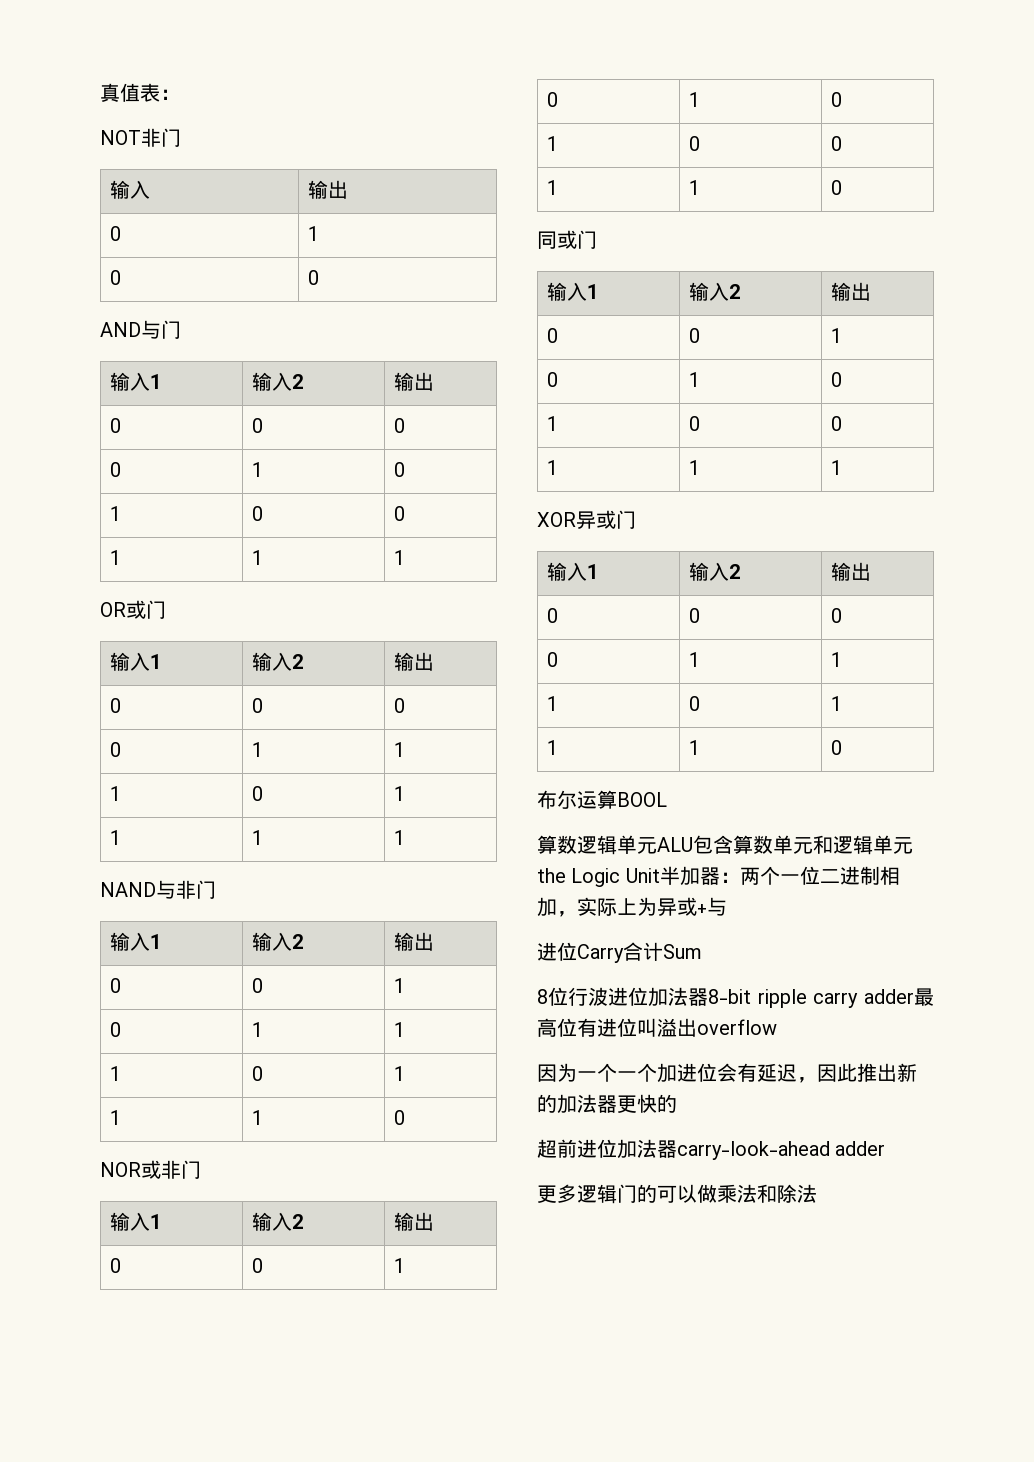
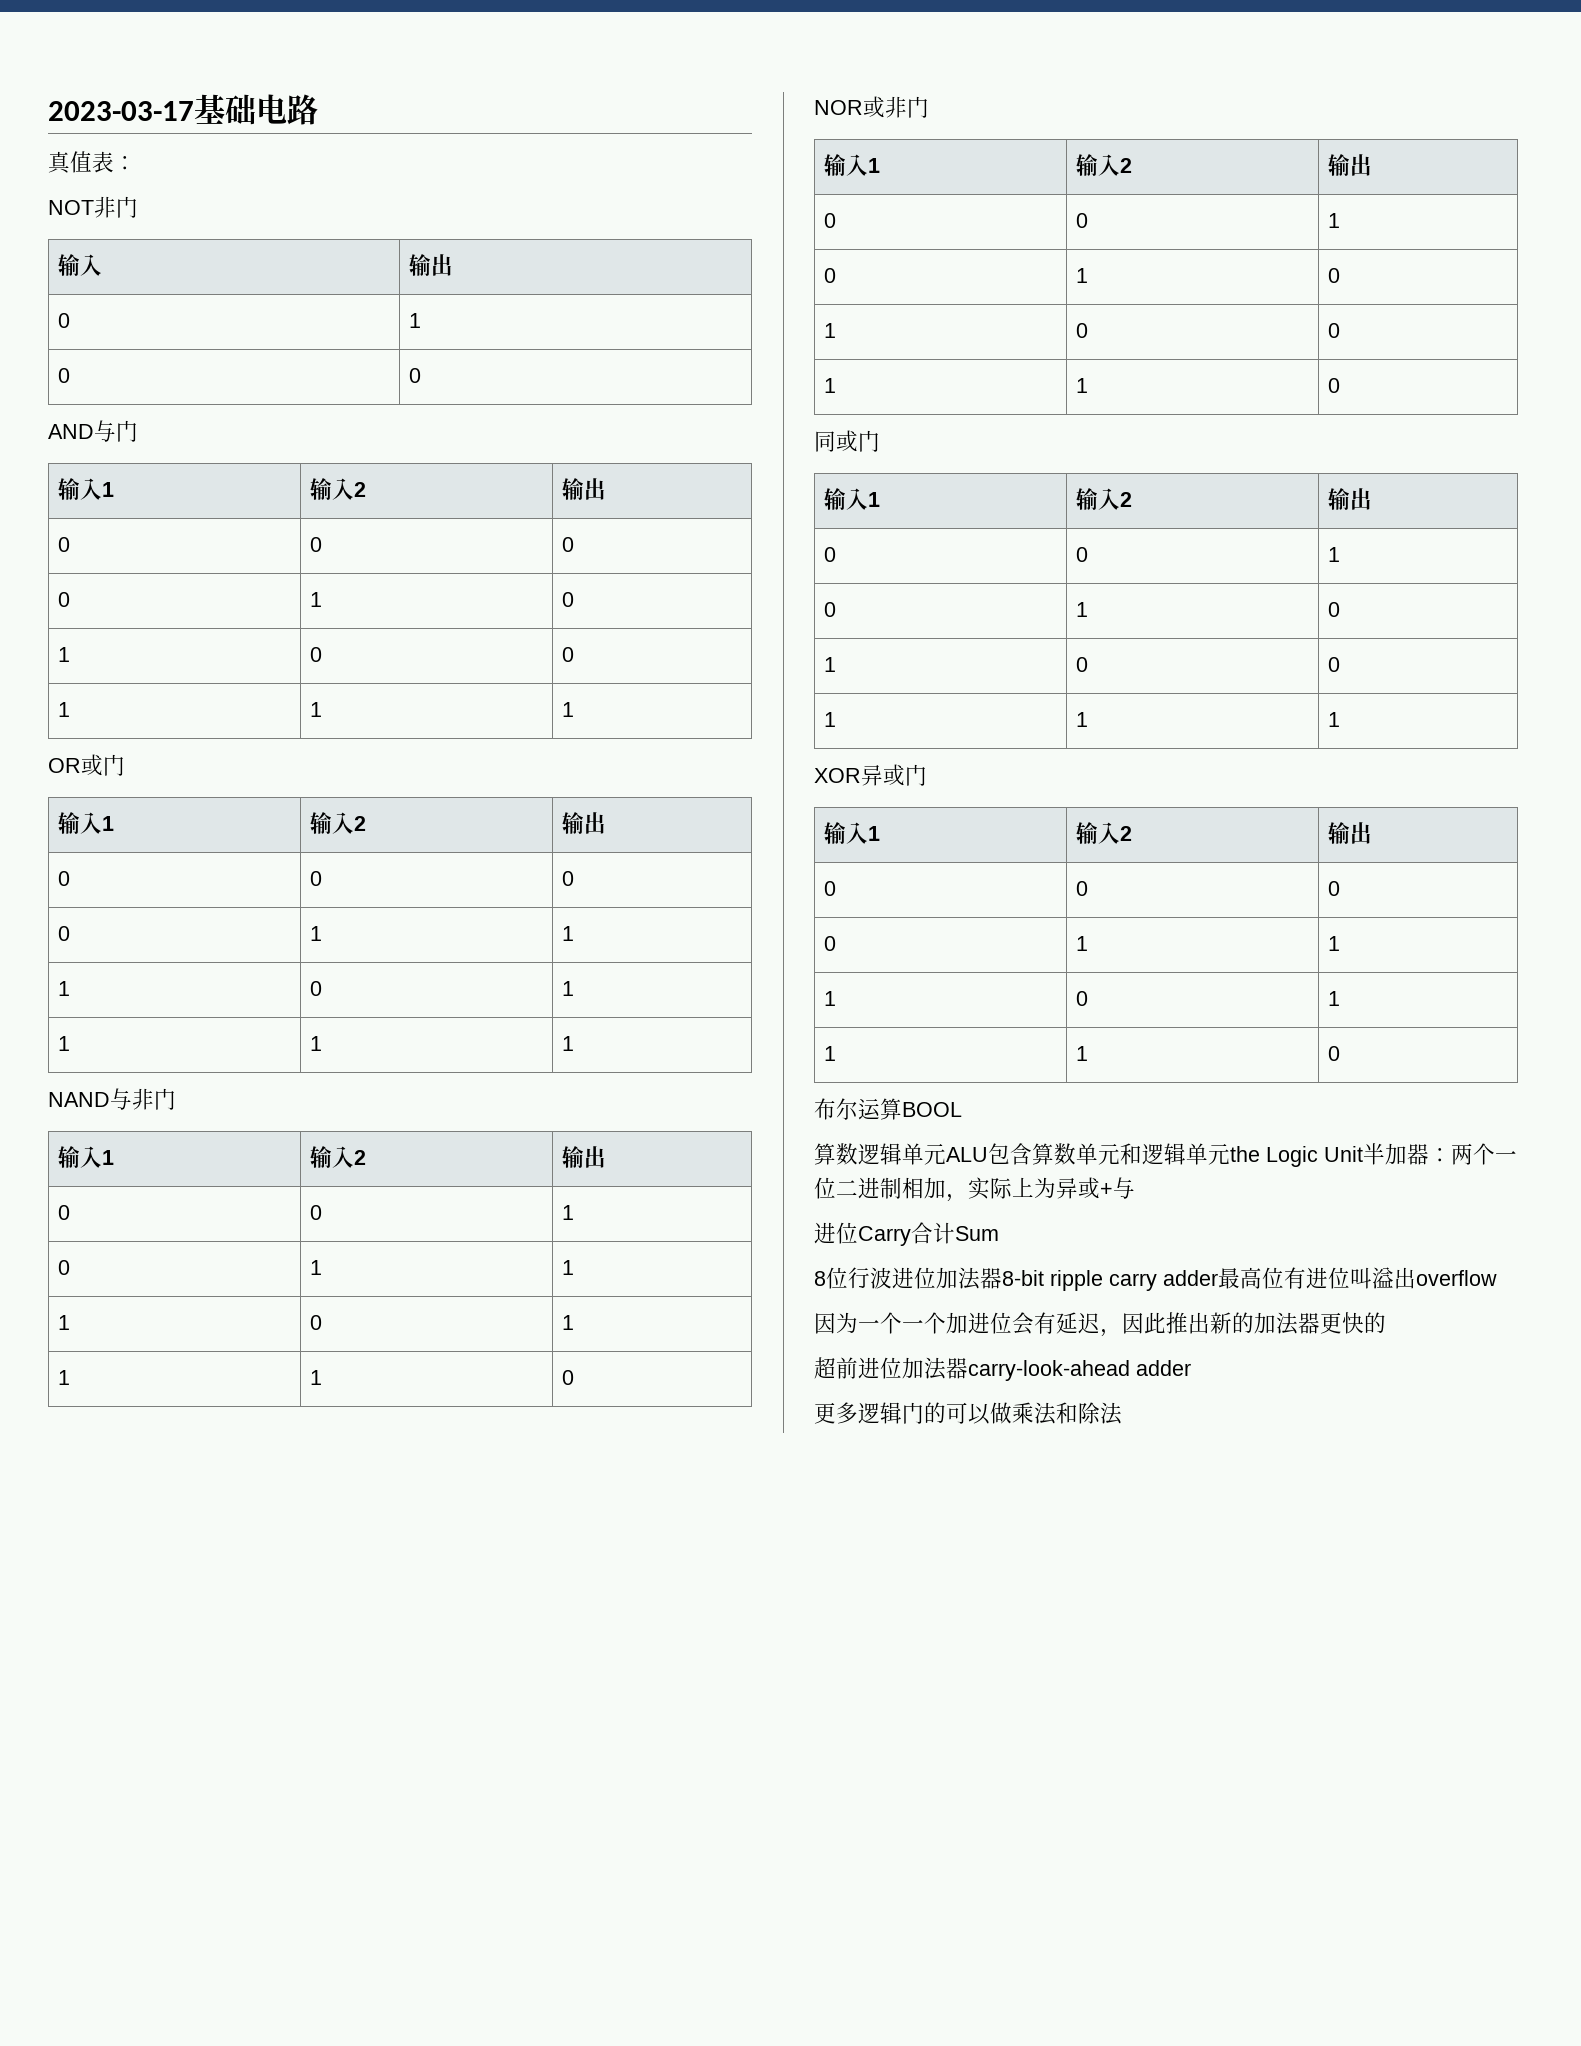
+ 2023-03-17基础电路

